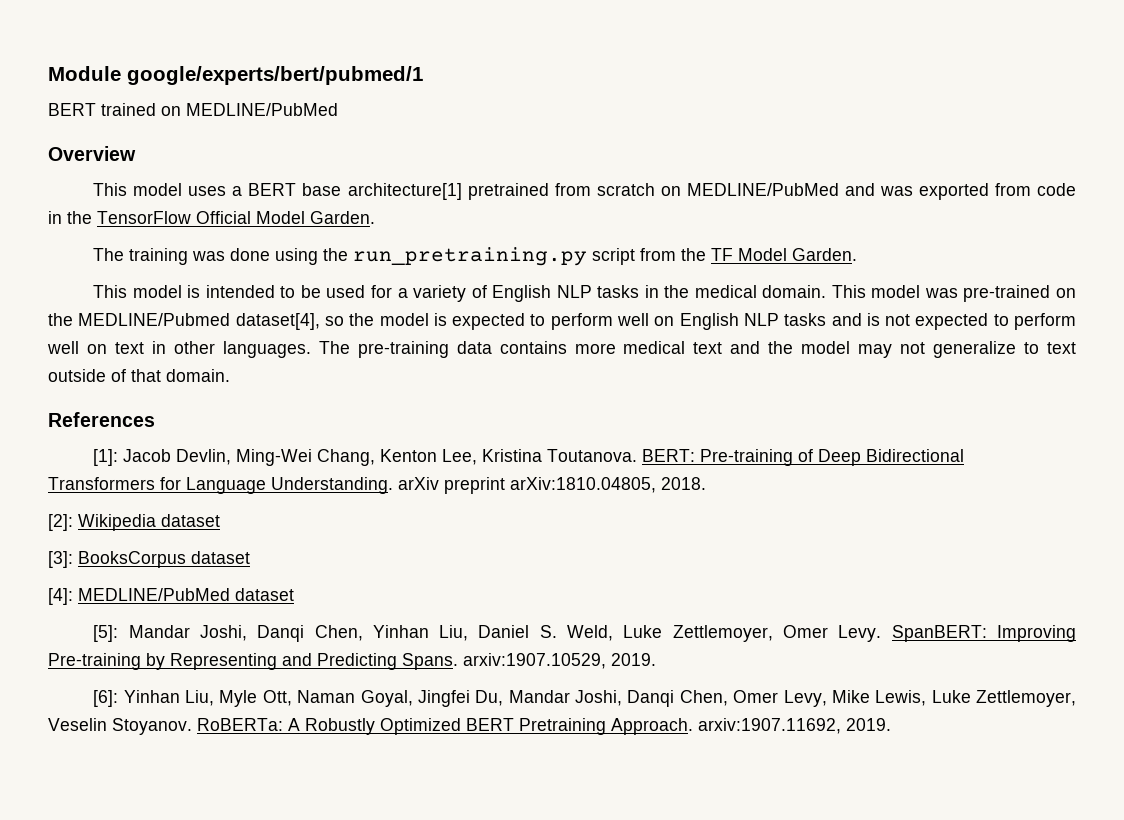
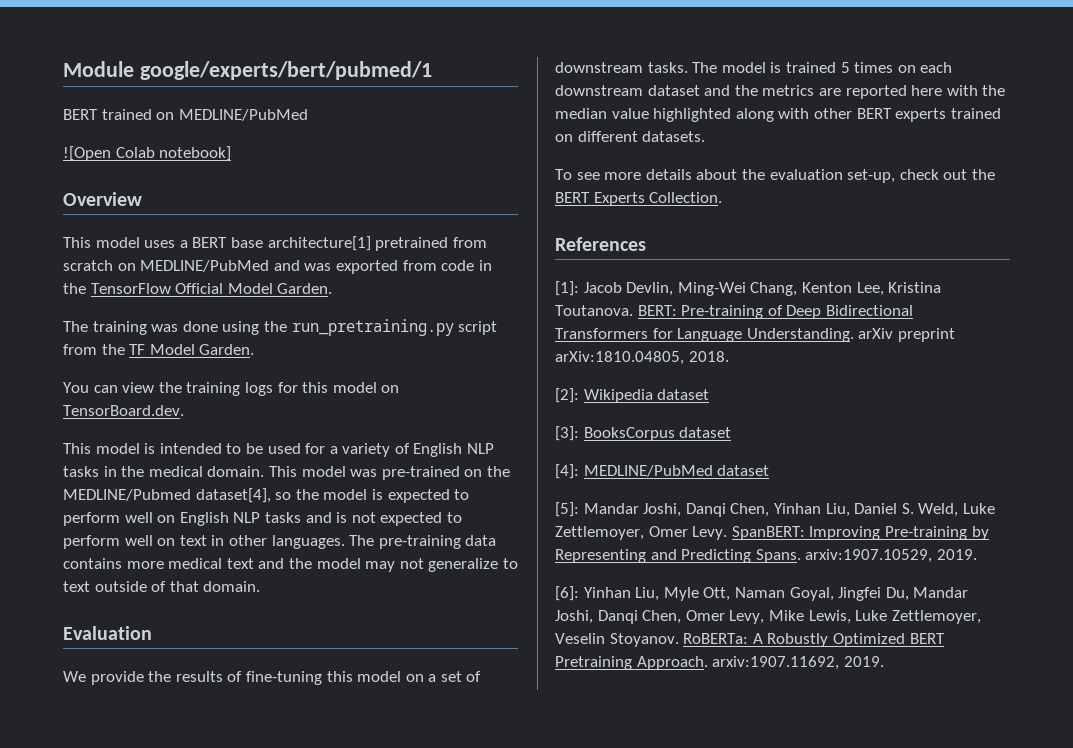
+ ![Open Colab notebook]
+ You can view the training logs for this model on TensorBoard.dev.
+ Evaluation
+ We provide the results of fine-tuning this model on a set of downstream tasks. The model is trained 5 times on each downstream dataset and the metrics are reported here with the median value highlighted along with other BERT experts trained on different datasets.
+ To see more details about the evaluation set-up, check out the BERT Experts Collection.

